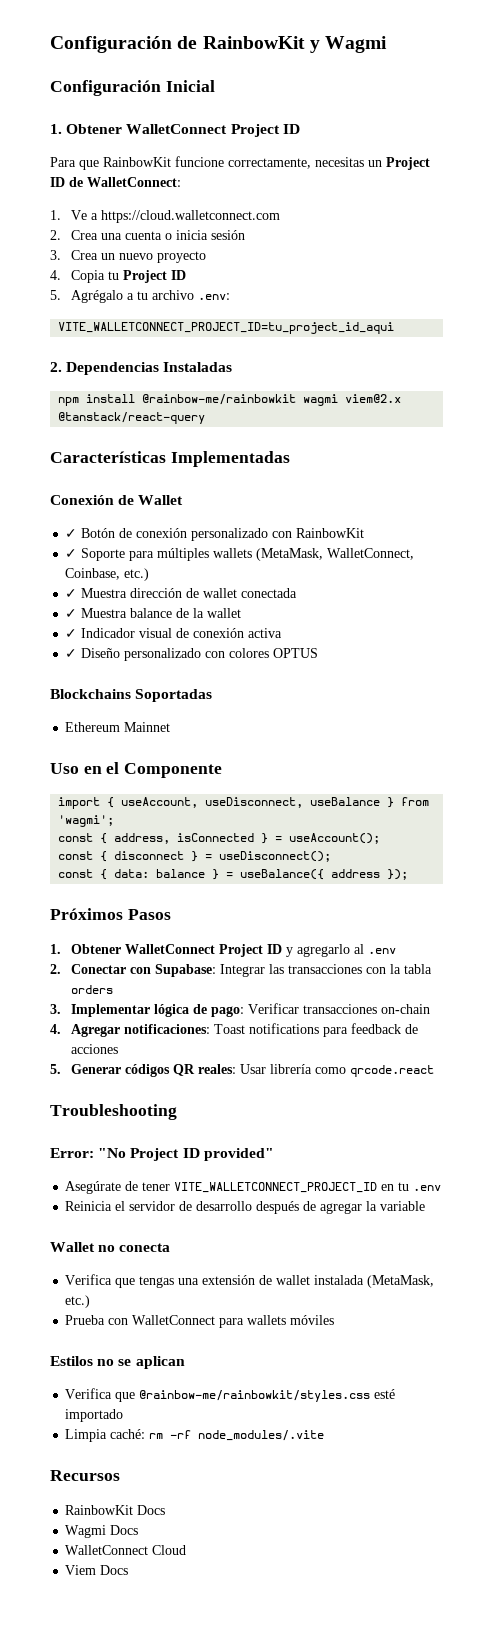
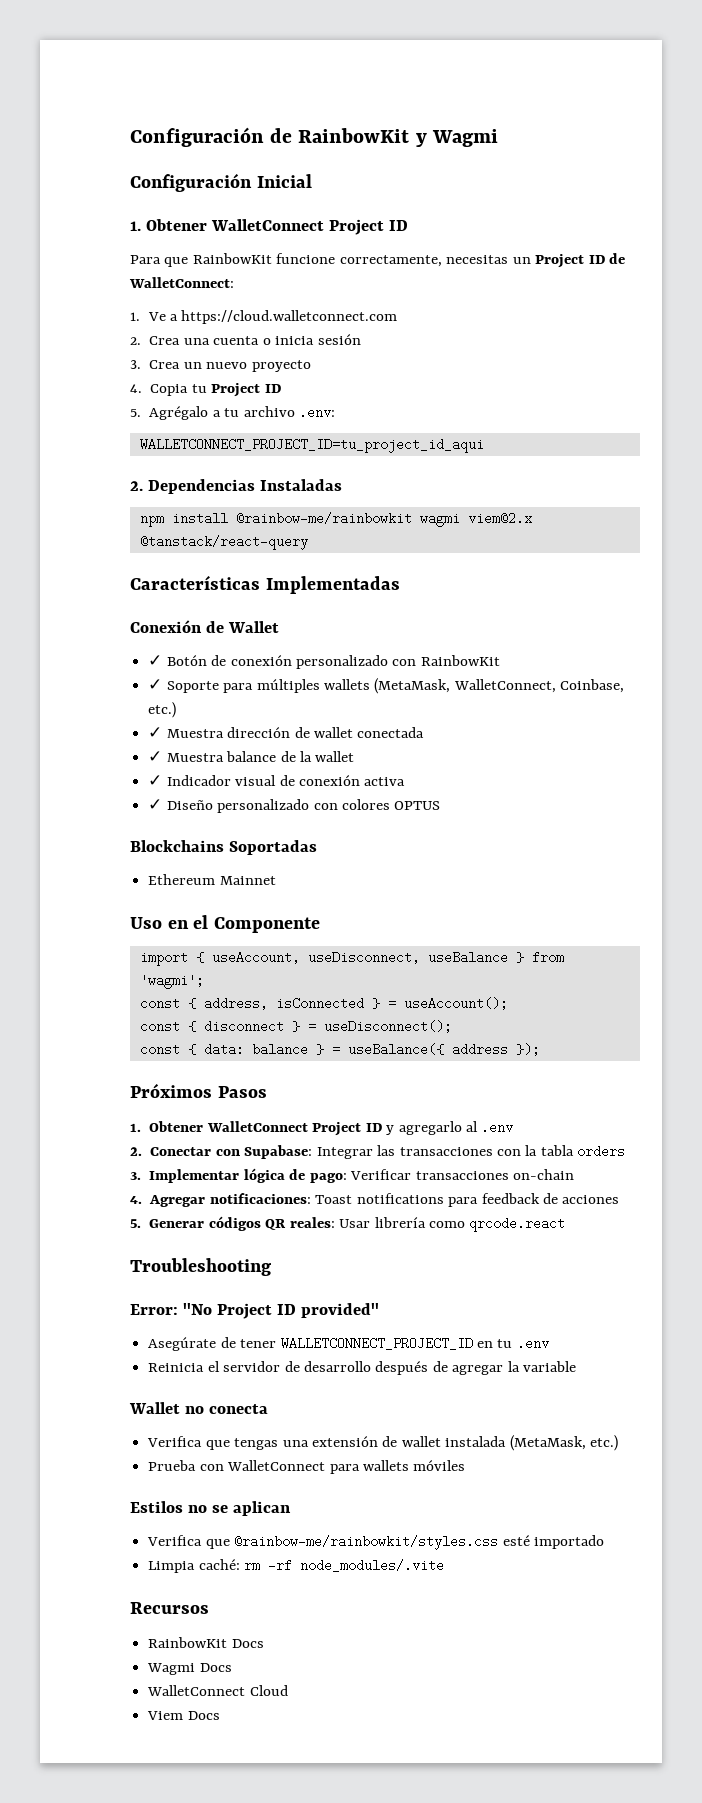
- VITE_WALLETCONNECT_PROJECT_ID=tu_project_id_aqui
+ WALLETCONNECT_PROJECT_ID=tu_project_id_aqui
- Asegúrate de tener VITE_WALLETCONNECT_PROJECT_ID en tu .env
+ Asegúrate de tener WALLETCONNECT_PROJECT_ID en tu .env

